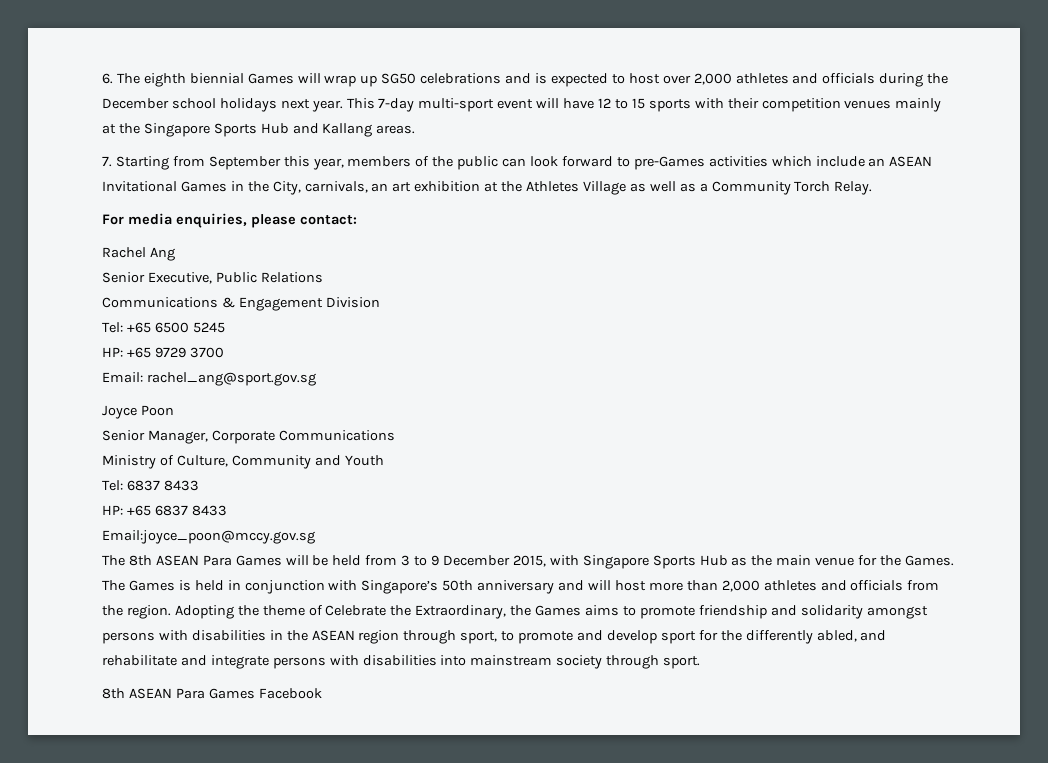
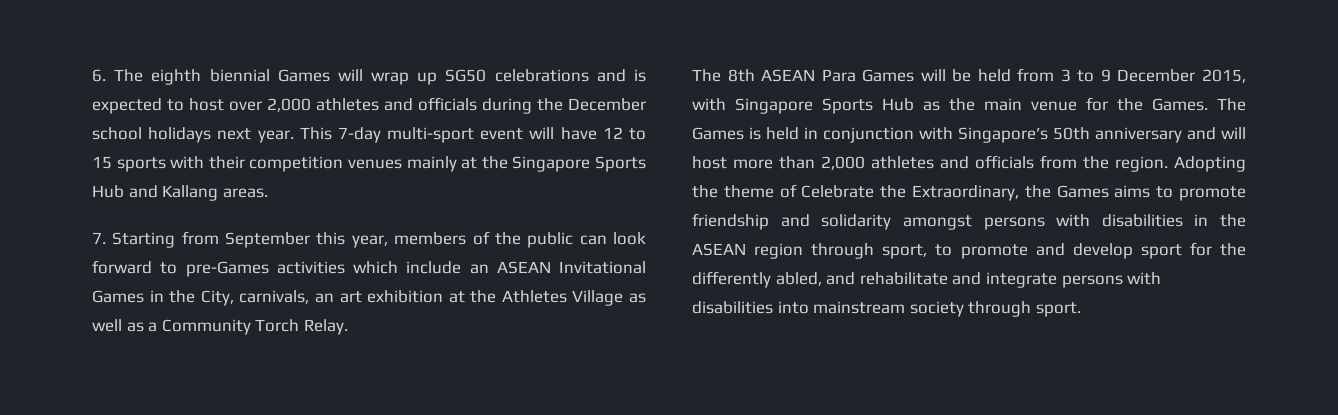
- For media enquiries, please contact:
- Rachel Ang
- Senior Executive, Public Relations
- Communications & Engagement Division
- Tel: +65 6500 5245
- HP: +65 9729 3700
- Email: rachel_ang@sport.gov.sg
- Joyce Poon
- Senior Manager, Corporate Communications
- Ministry of Culture, Community and Youth
- Tel: 6837 8433
- HP: +65 6837 8433
- Email:joyce_poon@mccy.gov.sg
- 8th ASEAN Para Games Facebook

